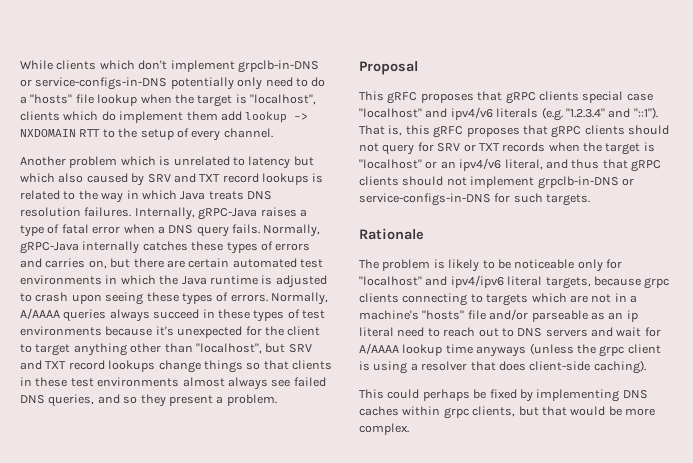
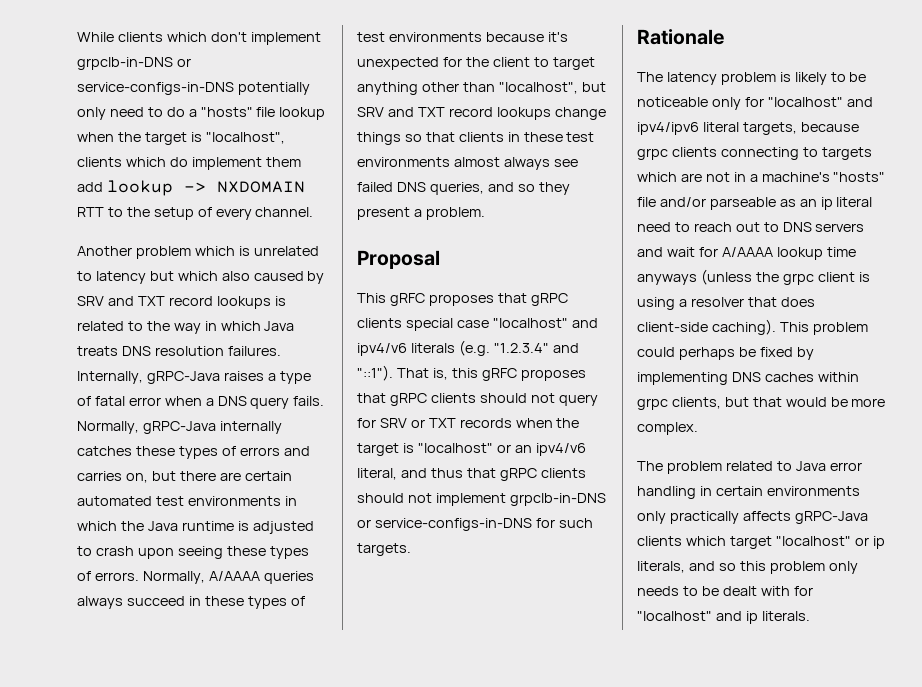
- The problem is likely to be noticeable only for "localhost" and ipv4/ipv6 literal targets, because grpc clients connecting to targets which are not in a machine's "hosts" file and/or parseable as an ip literal need to reach out to DNS servers and wait for A/AAAA lookup time anyways (unless the grpc client is using a resolver that does client-side caching).
- This could perhaps be fixed by implementing DNS caches within grpc clients, but that would be more complex.
+ The latency problem is likely to be noticeable only for "localhost" and ipv4/ipv6 literal targets, because grpc clients connecting to targets which are not in a machine's "hosts" file and/or parseable as an ip literal need to reach out to DNS servers and wait for A/AAAA lookup time anyways (unless the grpc client is using a resolver that does client-side caching). This problem could perhaps be fixed by implementing DNS caches within grpc clients, but that would be more complex.
+ The problem related to Java error handling in certain environments only practically affects gRPC-Java clients which target "localhost" or ip literals, and so this problem only needs to be dealt with for "localhost" and ip literals.

